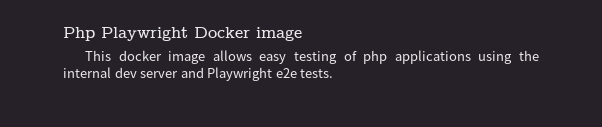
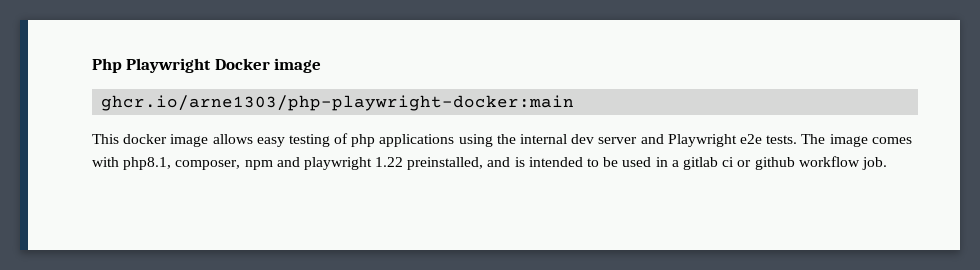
+ ghcr.io/arne1303/php-playwright-docker:main
+ The image comes with php8.1, composer, npm and playwright 1.22 preinstalled, and is intended to be used in a gitlab ci or github workflow job.

